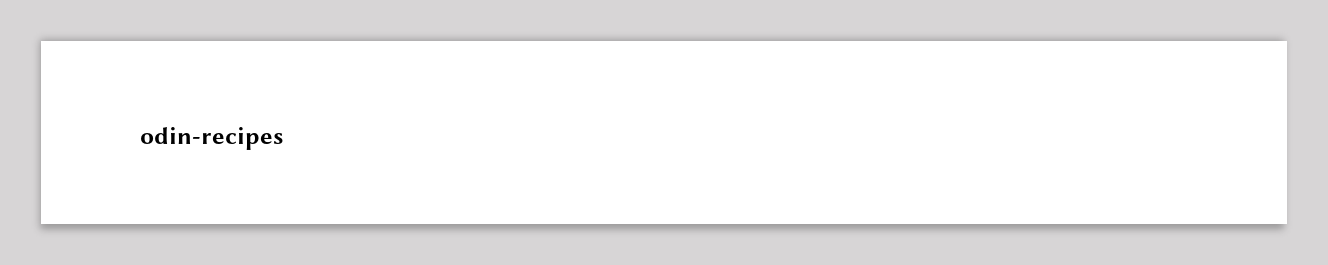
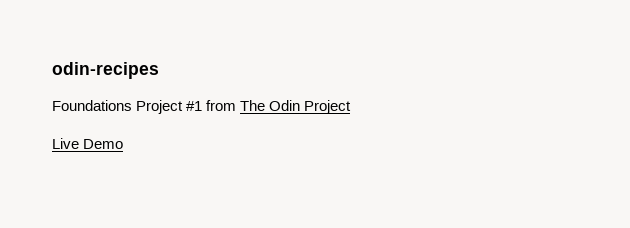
+ Foundations Project #1 from The Odin Project
+ Live Demo

